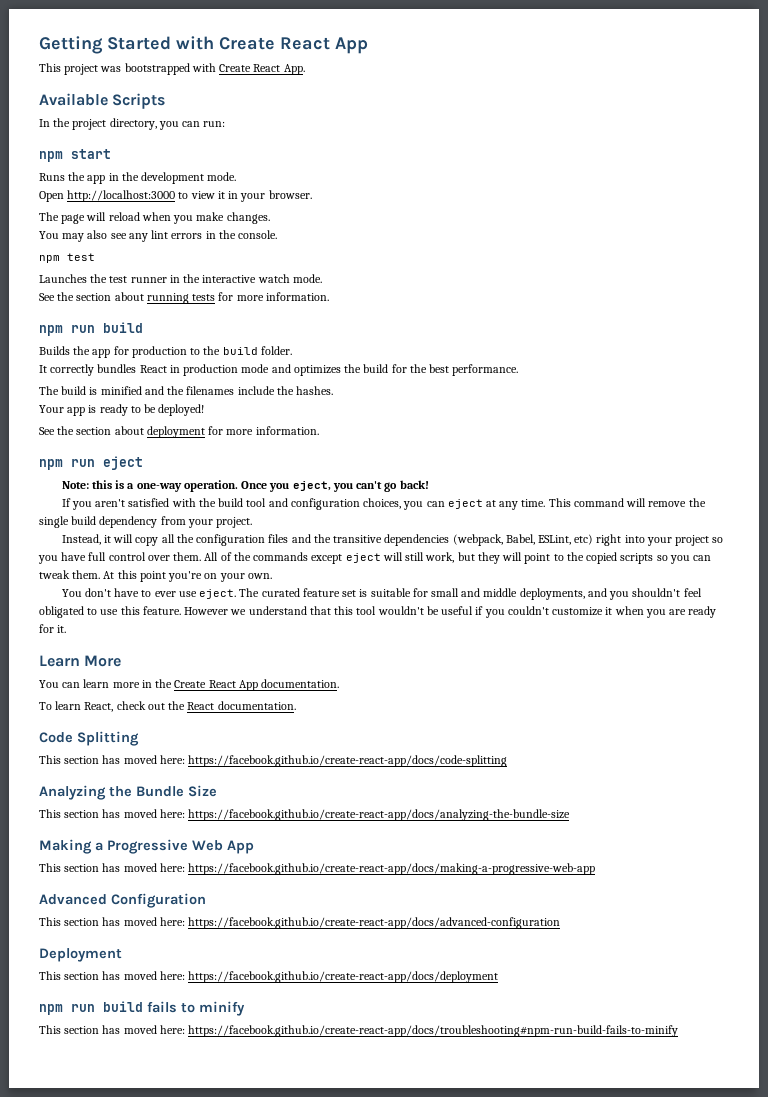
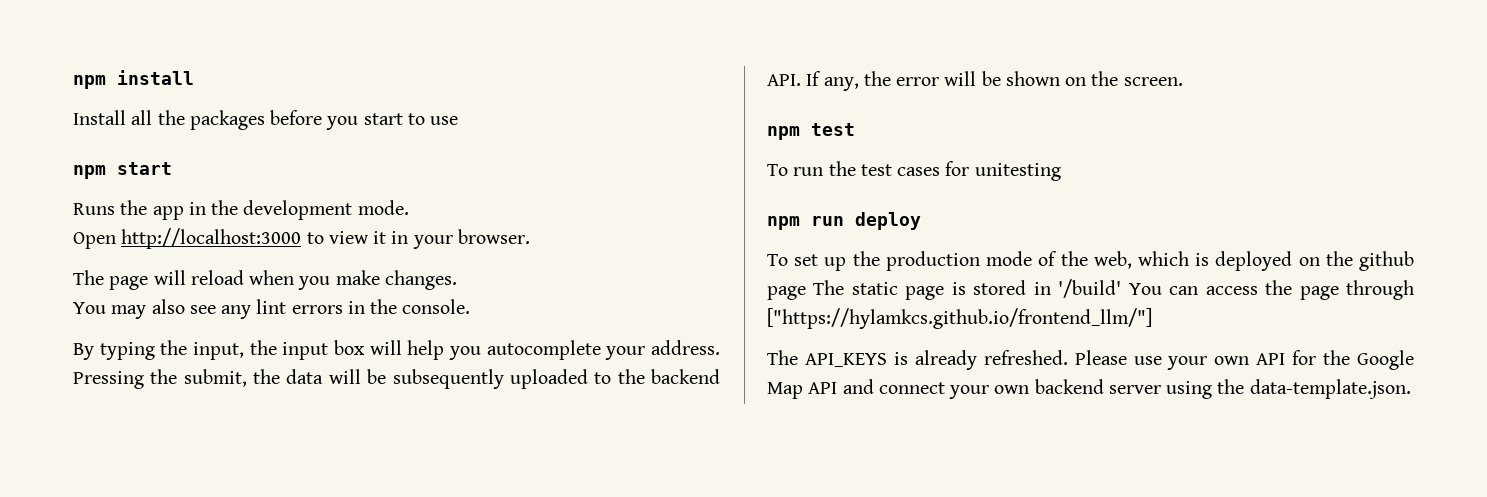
- Getting Started with Create React App
- This project was bootstrapped with Create React App.
- Available Scripts
- In the project directory, you can run:
+ npm install
+ Install all the packages before you start to use
+ By typing the input, the input box will help you autocomplete your address. Pressing the submit, the data will be subsequently uploaded to the backend API. If any, the error will be shown on the screen.
  npm test
- Launches the test runner in the interactive watch mode.
- See the section about running tests for more information.
- npm run build
- Builds the app for production to the build folder.
- It correctly bundles React in production mode and optimizes the build for the best performance.
- The build is minified and the filenames include the hashes.
- Your app is ready to be deployed!
- See the section about deployment for more information.
- npm run eject
- Note: this is a one-way operation. Once you eject, you can't go back!
- If you aren't satisfied with the build tool and configuration choices, you can eject at any time. This command will remove the single build dependency from your project.
- Instead, it will copy all the configuration files and the transitive dependencies (webpack, Babel, ESLint, etc) right into your project so you have full control over them. All of the commands except eject will still work, but they will point to the copied scripts so you can tweak them. At this point you're on your own.
- You don't have to ever use eject. The curated feature set is suitable for small and middle deployments, and you shouldn't feel obligated to use this feature. However we understand that this tool wouldn't be useful if you couldn't customize it when you are ready for it.
- Learn More
- You can learn more in the Create React App documentation.
- To learn React, check out the React documentation.
- Code Splitting
- This section has moved here: https://facebook.github.io/create-react-app/docs/code-splitting
- Analyzing the Bundle Size
- This section has moved here: https://facebook.github.io/create-react-app/docs/analyzing-the-bundle-size
- Making a Progressive Web App
- This section has moved here: https://facebook.github.io/create-react-app/docs/making-a-progressive-web-app
- Advanced Configuration
- This section has moved here: https://facebook.github.io/create-react-app/docs/advanced-configuration
- Deployment
- This section has moved here: https://facebook.github.io/create-react-app/docs/deployment
- npm run build fails to minify
- This section has moved here: https://facebook.github.io/create-react-app/docs/troubleshooting#npm-run-build-fails-to-minify
+ To run the test cases for unitesting
+ npm run deploy
+ To set up the production mode of the web, which is deployed on the github page The static page is stored in '/build' You can access the page through ["https://hylamkcs.github.io/frontend_llm/"]
+ The API_KEYS is already refreshed. Please use your own API for the Google Map API and connect your own backend server using the data-template.json.

